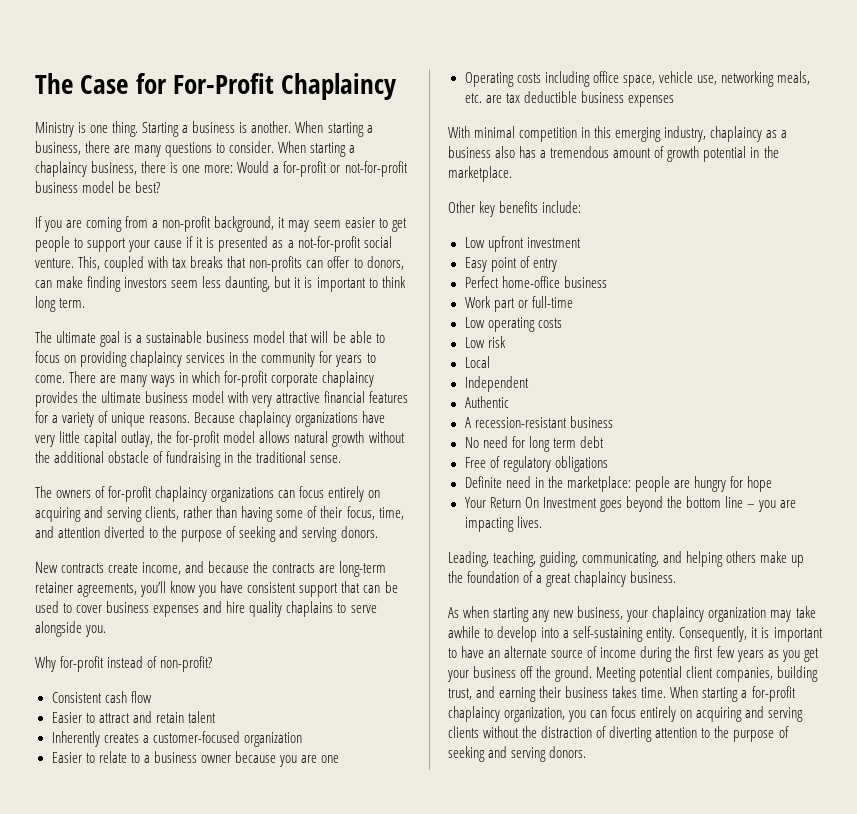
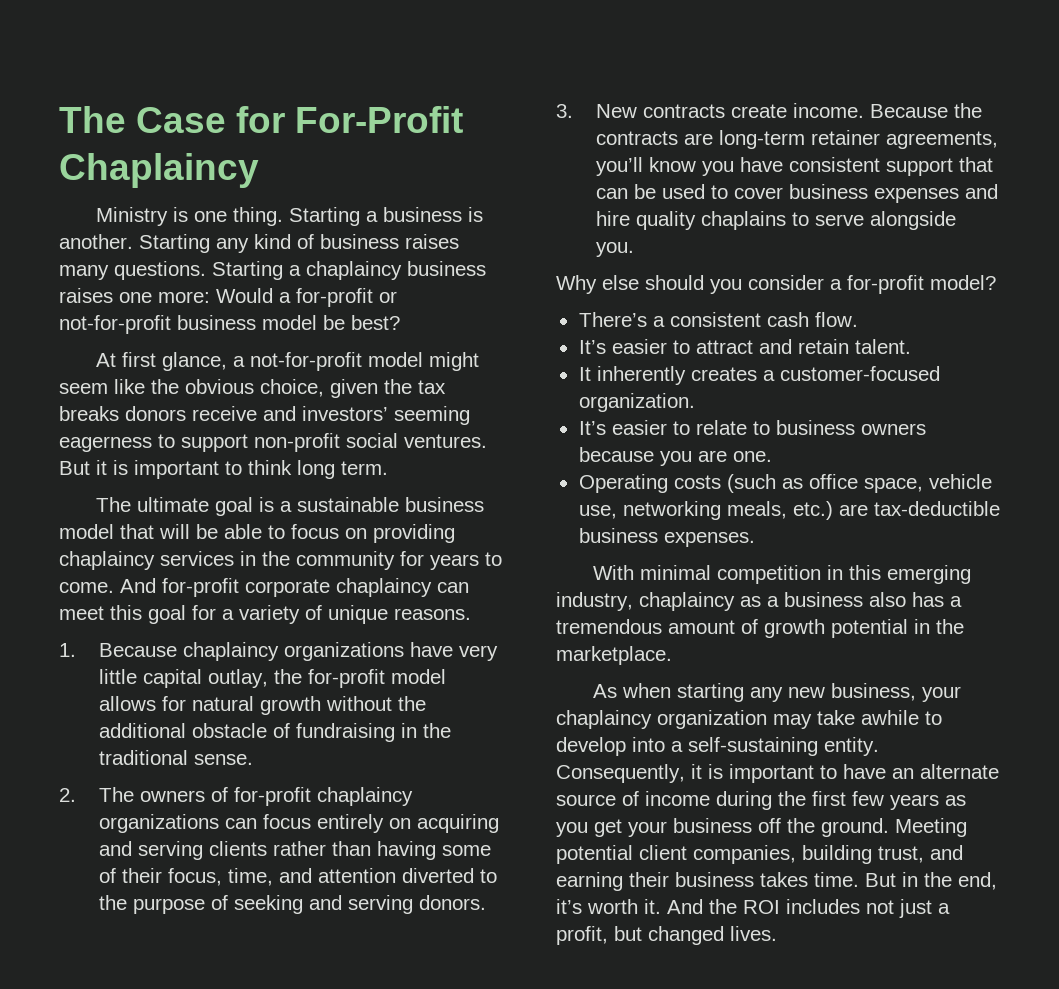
- When starting a business, there are many questions to consider. When starting a chaplaincy business, there is one more: Would a for-profit or not-for-profit business model be best?
+ Starting any kind of business raises many questions. Starting a chaplaincy business raises one more: Would a for-profit or not-for-profit business model be best?
- If you are coming from a non-profit background, it may seem easier to get people to support your cause if it is presented as a not-for-profit social venture. This, coupled with tax breaks that non-profits can offer to donors, can make finding investors seem less daunting, but it is important to think long term.
+ At first glance, a not-for-profit model might seem like the obvious choice, given the tax breaks donors receive and investors’ seeming eagerness to support non-profit social ventures. But it is important to think long term.
- There are many ways in which for-profit corporate chaplaincy provides the ultimate business model with very attractive financial features for a variety of unique reasons. Because chaplaincy organizations have very little capital outlay, the for-profit model allows natural growth without the additional obstacle of fundraising in the traditional sense.
+ And for-profit corporate chaplaincy can meet this goal for a variety of unique reasons.
+ 1. Because chaplaincy organizations have very little capital outlay, the for-profit model allows for natural growth without the additional obstacle of fundraising in the traditional sense.
- The owners of for-profit chaplaincy organizations can focus entirely on acquiring and serving clients, rather than having some of their focus, time, and attention diverted to the purpose of seeking and serving donors.
+ 2. The owners of for-profit chaplaincy organizations can focus entirely on acquiring and serving clients rather than having some of their focus, time, and attention diverted to the purpose of seeking and serving donors.
- New contracts create income, and because the contracts are long-term retainer agreements, you’ll know you have consistent support that can be used to cover business expenses and hire quality chaplains to serve alongside you.
+ 3. New contracts create income. Because the contracts are long-term retainer agreements, you’ll know you have consistent support that can be used to cover business expenses and hire quality chaplains to serve alongside you.
- Why for-profit instead of non-profit?
- Consistent cash flow
- Easier to attract and retain talent
- Inherently creates a customer-focused organization
- Easier to relate to a business owner because you are one
+ Why else should you consider a for-profit model?
+ There’s a consistent cash flow.
+ It’s easier to attract and retain talent.
+ It inherently creates a customer-focused organization.
+ It’s easier to relate to business owners because you are one.
- Operating costs including office space, vehicle use, networking meals, etc. are tax deductible business expenses
+ Operating costs (such as office space, vehicle use, networking meals, etc.) are tax-deductible business expenses.
- Other key benefits include:
- Low upfront investment
- Easy point of entry
- Perfect home-office business
- Work part or full-time
- Low operating costs
- Low risk
- Local
- Independent
- Authentic
- A recession-resistant business
- No need for long term debt
- Free of regulatory obligations
- Definite need in the marketplace: people are hungry for hope
- Your Return On Investment goes beyond the bottom line – you are impacting lives.
- Leading, teaching, guiding, communicating, and helping others make up the foundation of a great chaplaincy business.
- When starting a for-profit chaplaincy organization, you can focus entirely on acquiring and serving clients without the distraction of diverting attention to the purpose of seeking and serving donors.
+ But in the end, it’s worth it. And the ROI includes not just a profit, but changed lives.

